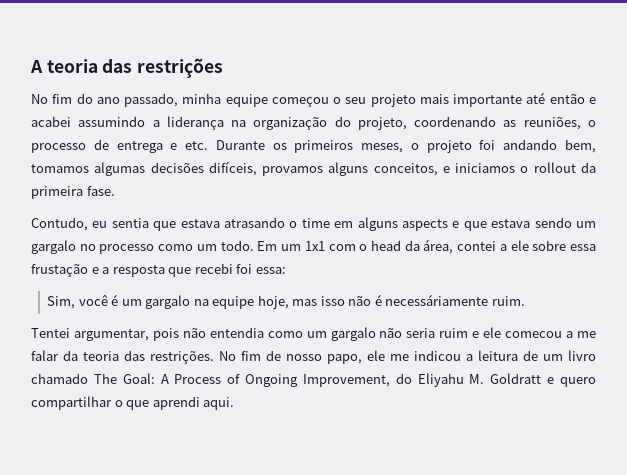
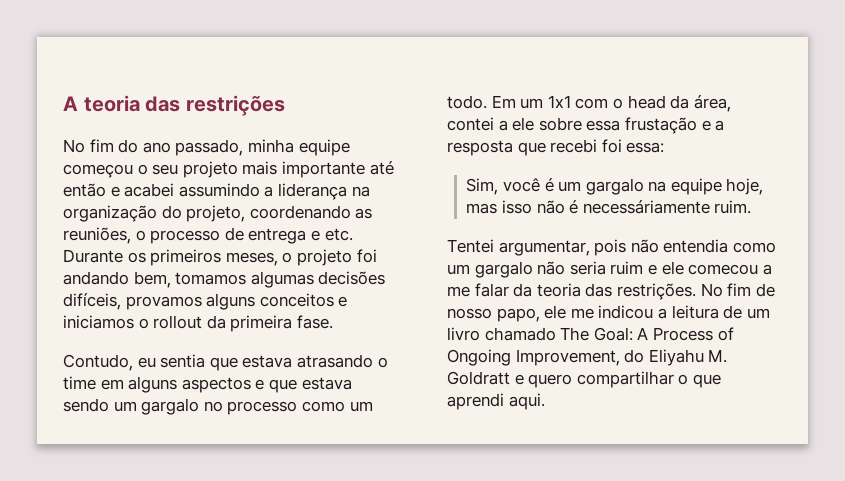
- No fim do ano passado, minha equipe começou o seu projeto mais importante até então e acabei assumindo a liderança na organização do projeto, coordenando as reuniões, o processo de entrega e etc. Durante os primeiros meses, o projeto foi andando bem, tomamos algumas decisões difíceis, provamos alguns conceitos, e iniciamos o rollout da primeira fase.
+ No fim do ano passado, minha equipe começou o seu projeto mais importante até então e acabei assumindo a liderança na organização do projeto, coordenando as reuniões, o processo de entrega e etc. Durante os primeiros meses, o projeto foi andando bem, tomamos algumas decisões difíceis, provamos alguns conceitos e iniciamos o rollout da primeira fase.
- Contudo, eu sentia que estava atrasando o time em alguns aspects e que estava sendo um gargalo no processo como um todo.
+ Contudo, eu sentia que estava atrasando o time em alguns aspectos e que estava sendo um gargalo no processo como um todo.

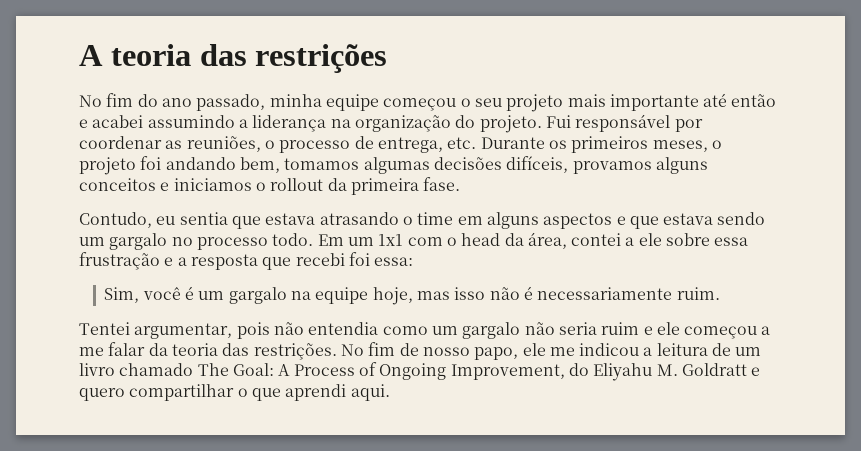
- No fim do ano passado, minha equipe começou o seu projeto mais importante até então e acabei assumindo a liderança na organização do projeto, coordenando as reuniões, o processo de entrega e etc. Durante os primeiros meses, o projeto foi andando bem, tomamos algumas decisões difíceis, provamos alguns conceitos e iniciamos o rollout da primeira fase.
+ No fim do ano passado, minha equipe começou o seu projeto mais importante até então e acabei assumindo a liderança na organização do projeto. Fui responsável por coordenar as reuniões, o processo de entrega, etc. Durante os primeiros meses, o projeto foi andando bem, tomamos algumas decisões difíceis, provamos alguns conceitos e iniciamos o rollout da primeira fase.
- Contudo, eu sentia que estava atrasando o time em alguns aspectos e que estava sendo um gargalo no processo como um todo.
+ Contudo, eu sentia que estava atrasando o time em alguns aspectos e que estava sendo um gargalo no processo todo.
- Em um 1x1 com o head da área, contei a ele sobre essa frustação e a resposta que recebi foi essa:
+ Em um 1x1 com o head da área, contei a ele sobre essa frustração e a resposta que recebi foi essa:
- Sim, você é um gargalo na equipe hoje, mas isso não é necessáriamente ruim.
+ Sim, você é um gargalo na equipe hoje, mas isso não é necessariamente ruim.
- Tentei argumentar, pois não entendia como um gargalo não seria ruim e ele comecou a me falar da teoria das restrições.
+ Tentei argumentar, pois não entendia como um gargalo não seria ruim e ele começou a me falar da teoria das restrições.

